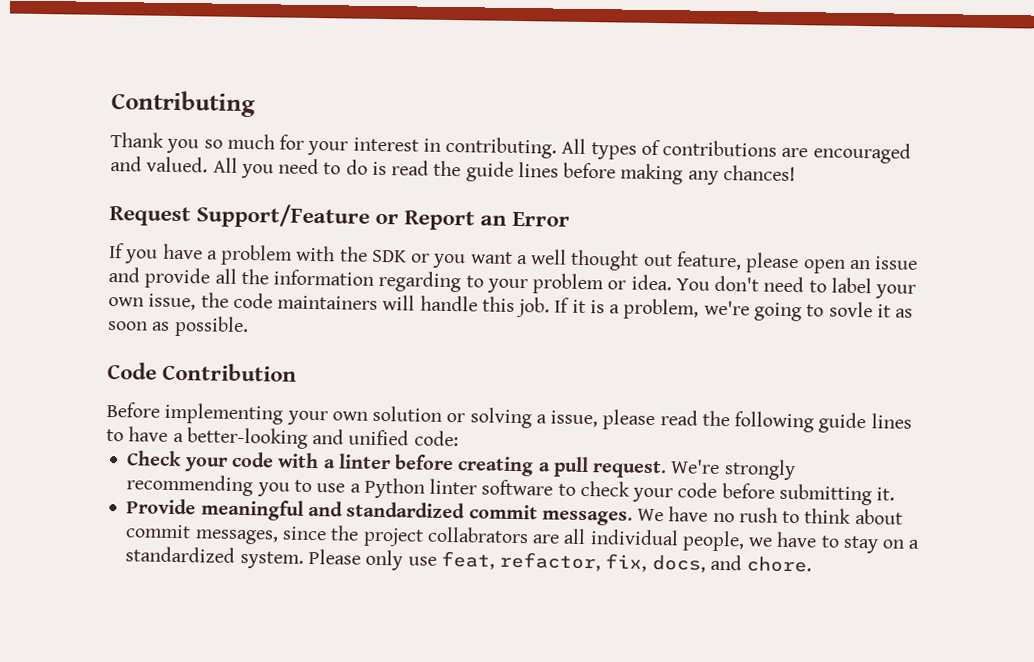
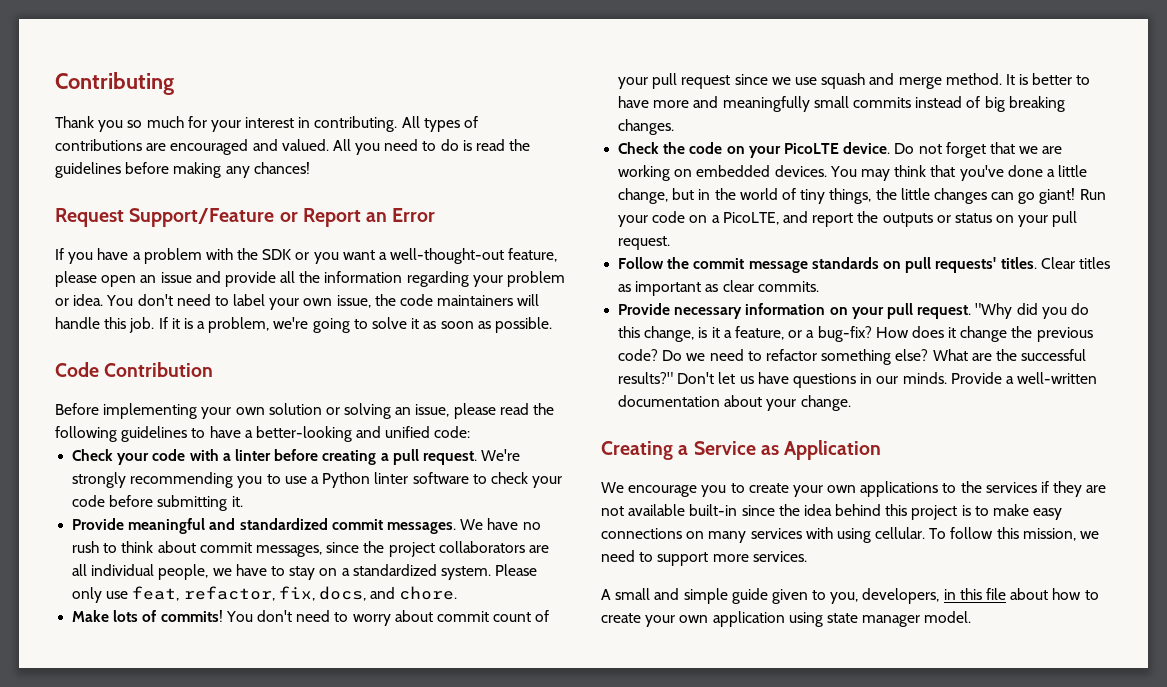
- All you need to do is read the guide lines before making any chances!
+ All you need to do is read the guidelines before making any chances!
- If you have a problem with the SDK or you want a well thought out feature, please open an issue and provide all the information regarding to your problem or idea.
+ If you have a problem with the SDK or you want a well-thought-out feature, please open an issue and provide all the information regarding your problem or idea.
- If it is a problem, we're going to sovle it as soon as possible.
+ If it is a problem, we're going to solve it as soon as possible.
- Before implementing your own solution or solving a issue, please read the following guide lines to have a better-looking and unified code:
+ Before implementing your own solution or solving an issue, please read the following guidelines to have a better-looking and unified code:
- We have no rush to think about commit messages, since the project collabrators are all individual people, we have to stay on a standardized system.
+ We have no rush to think about commit messages, since the project collaborators are all individual people, we have to stay on a standardized system.
+ Make lots of commits! You don't need to worry about commit count of your pull request since we use squash and merge method. It is better to have more and meaningfully small commits instead of big breaking changes.
+ Check the code on your PicoLTE device. Do not forget that we are working on embedded devices. You may think that you've done a little change, but in the world of tiny things, the little changes can go giant! Run your code on a PicoLTE, and report the outputs or status on your pull request.
+ Follow the commit message standards on pull requests' titles. Clear titles as important as clear commits.
+ Provide necessary information on your pull request. "Why did you do this change, is it a feature, or a bug-fix? How does it change the previous code? Do we need to refactor something else? What are the successful results?" Don't let us have questions in our minds. Provide a well-written documentation about your change.
+ Creating a Service as Application
+ We encourage you to create your own applications to the services if they are not available built-in since the idea behind this project is to make easy connections on many services with using cellular. To follow this mission, we need to support more services.
+ A small and simple guide given to you, developers, in this file about how to create your own application using state manager model.

